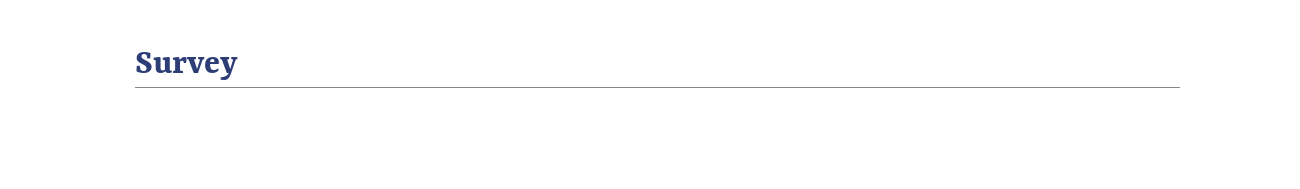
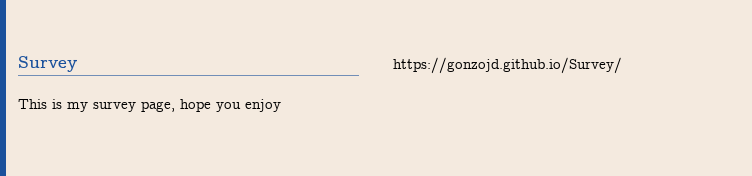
+ This is my survey page, hope you enjoy https://gonzojd.github.io/Survey/

